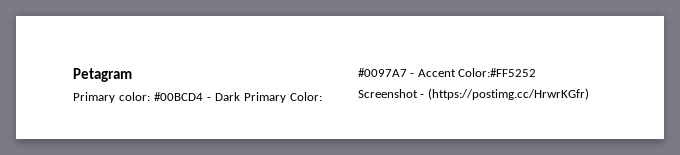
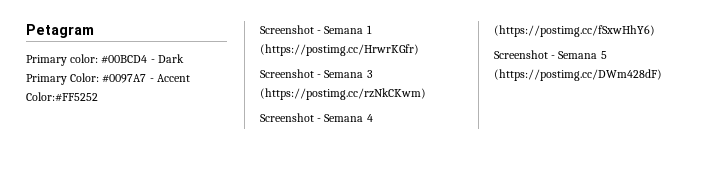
- Screenshot - (https://postimg.cc/HrwrKGfr)
+ Screenshot - Semana 1 (https://postimg.cc/HrwrKGfr)
+ Screenshot - Semana 3 (https://postimg.cc/rzNkCKwm)
+ Screenshot - Semana 4 (https://postimg.cc/fSxwHhY6)
+ Screenshot - Semana 5 (https://postimg.cc/DWm428dF)

